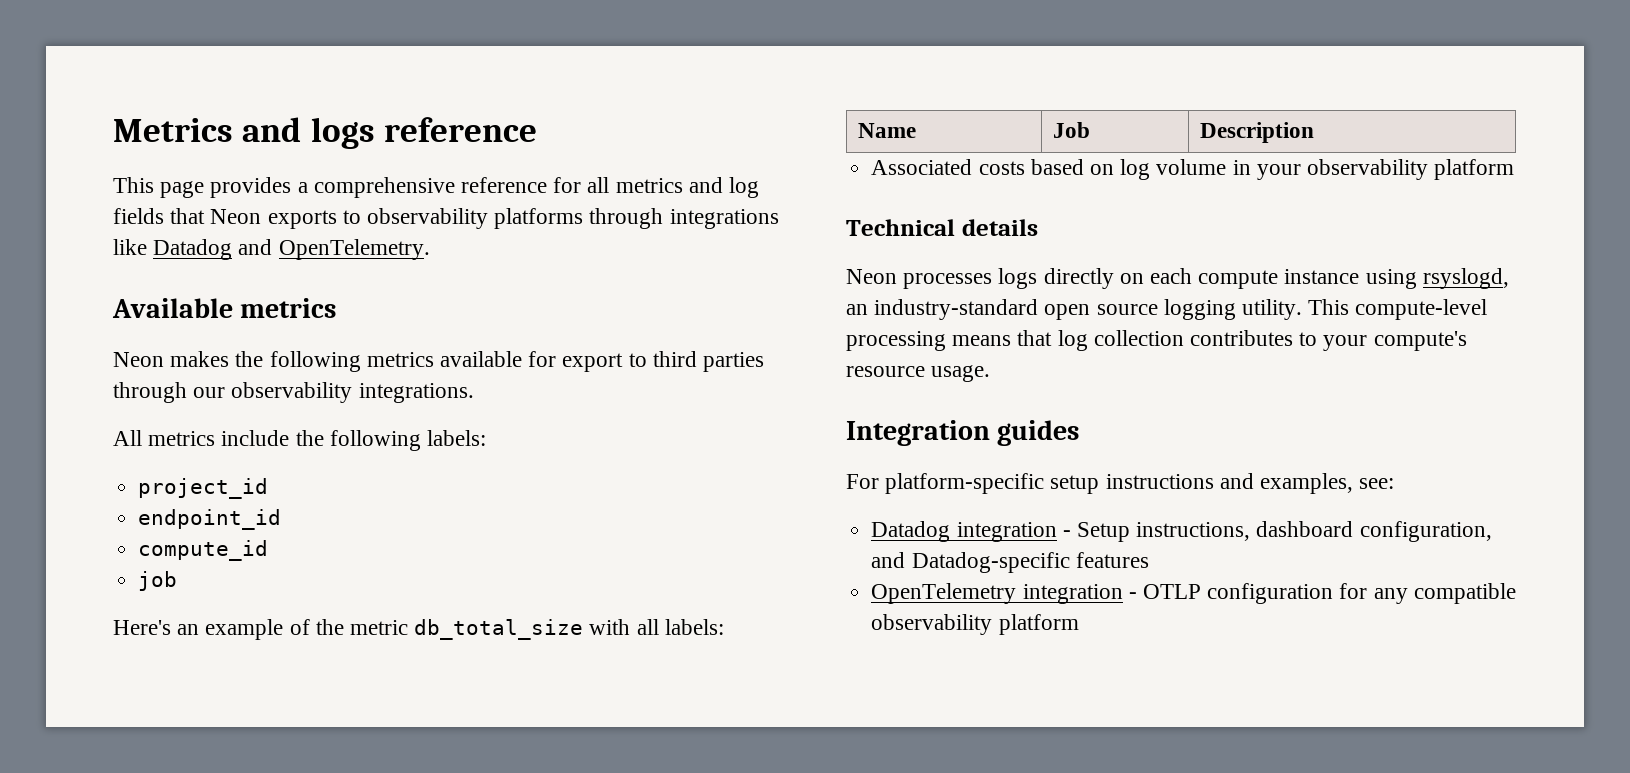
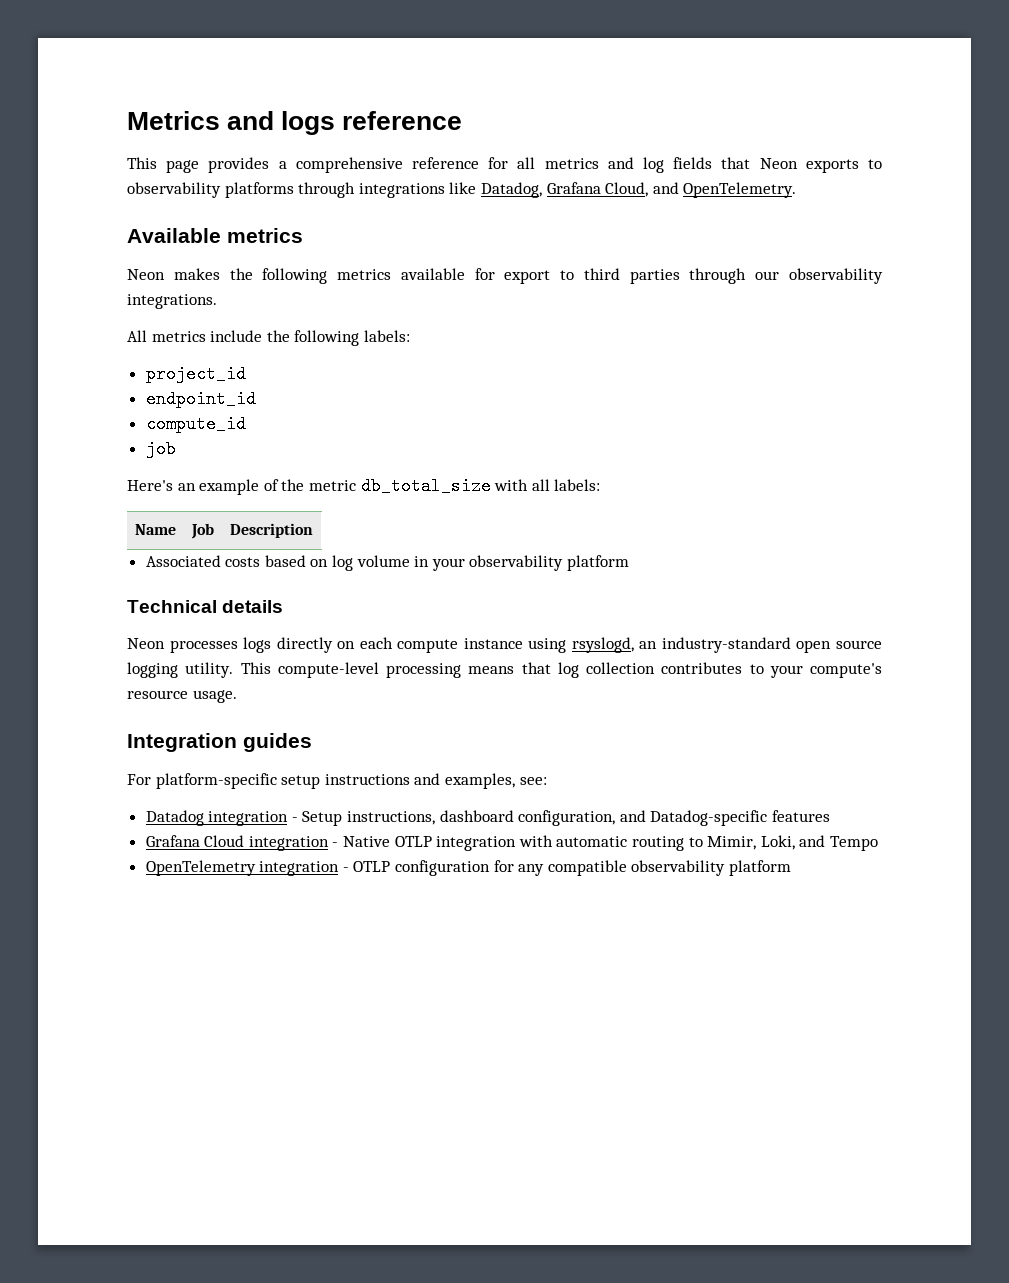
- This page provides a comprehensive reference for all metrics and log fields that Neon exports to observability platforms through integrations like Datadog and OpenTelemetry.
+ This page provides a comprehensive reference for all metrics and log fields that Neon exports to observability platforms through integrations like Datadog, Grafana Cloud, and OpenTelemetry.
+ Grafana Cloud integration - Native OTLP integration with automatic routing to Mimir, Loki, and Tempo

